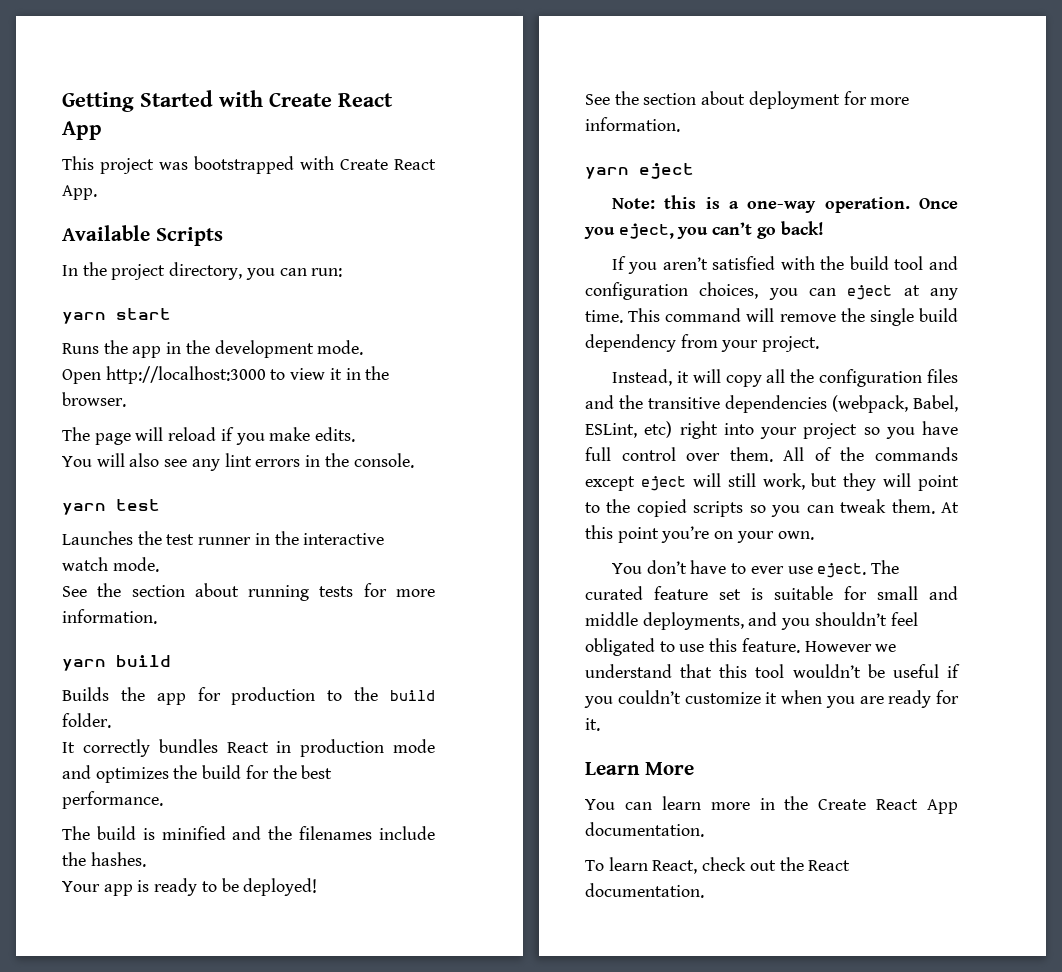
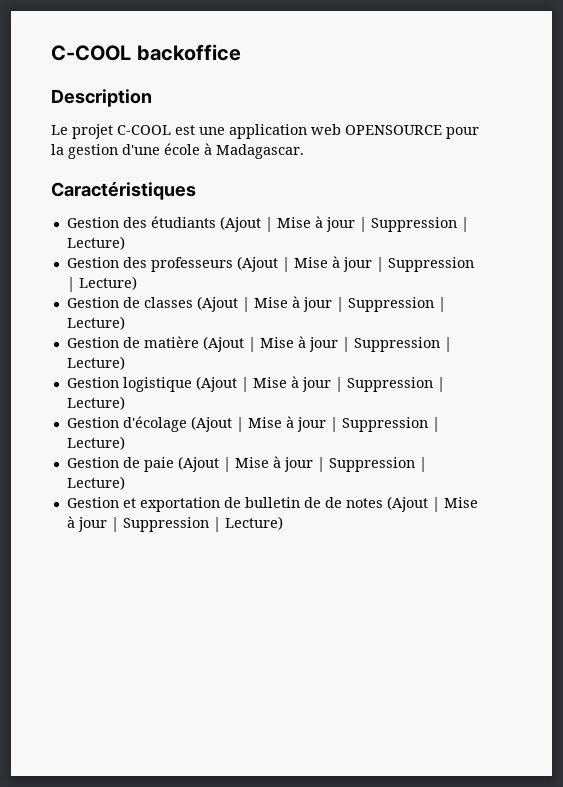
- Getting Started with Create React App
- This project was bootstrapped with Create React App.
- Available Scripts
- In the project directory, you can run:
- yarn start
- Runs the app in the development mode.
- Open http://localhost:3000 to view it in the browser.
- The page will reload if you make edits.
- You will also see any lint errors in the console.
- yarn test
- Launches the test runner in the interactive watch mode.
- See the section about running tests for more information.
- yarn build
- Builds the app for production to the build folder.
- It correctly bundles React in production mode and optimizes the build for the best performance.
- The build is minified and the filenames include the hashes.
- Your app is ready to be deployed!
- See the section about deployment for more information.
- yarn eject
- Note: this is a one-way operation. Once you eject, you can’t go back!
- If you aren’t satisfied with the build tool and configuration choices, you can eject at any time. This command will remove the single build dependency from your project.
- Instead, it will copy all the configuration files and the transitive dependencies (webpack, Babel, ESLint, etc) right into your project so you have full control over them. All of the commands except eject will still work, but they will point to the copied scripts so you can tweak them. At this point you’re on your own.
- You don’t have to ever use eject. The curated feature set is suitable for small and middle deployments, and you shouldn’t feel obligated to use this feature. However we understand that this tool wouldn’t be useful if you couldn’t customize it when you are ready for it.
- Learn More
- You can learn more in the Create React App documentation.
- To learn React, check out the React documentation.
+ C-COOL backoffice
+ Description
+ Le projet C-COOL est une application web OPENSOURCE pour la gestion d'une école à Madagascar.
+ Caractéristiques
+ Gestion des étudiants (Ajout | Mise à jour | Suppression | Lecture)
+ Gestion des professeurs (Ajout | Mise à jour | Suppression | Lecture)
+ Gestion de classes (Ajout | Mise à jour | Suppression | Lecture)
+ Gestion de matière (Ajout | Mise à jour | Suppression | Lecture)
+ Gestion logistique (Ajout | Mise à jour | Suppression | Lecture)
+ Gestion d'écolage (Ajout | Mise à jour | Suppression | Lecture)
+ Gestion de paie (Ajout | Mise à jour | Suppression | Lecture)
+ Gestion et exportation de bulletin de de notes (Ajout | Mise à jour | Suppression | Lecture)

